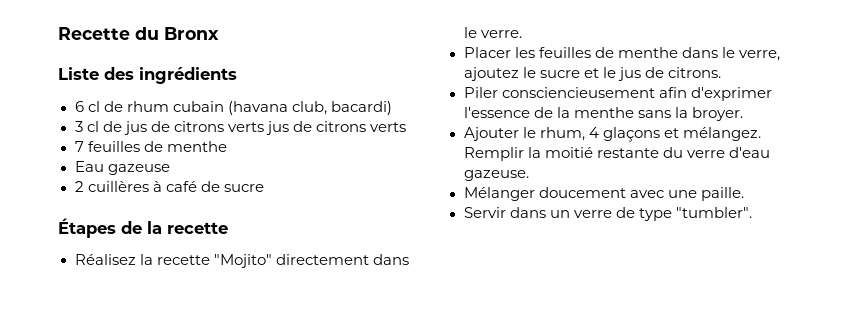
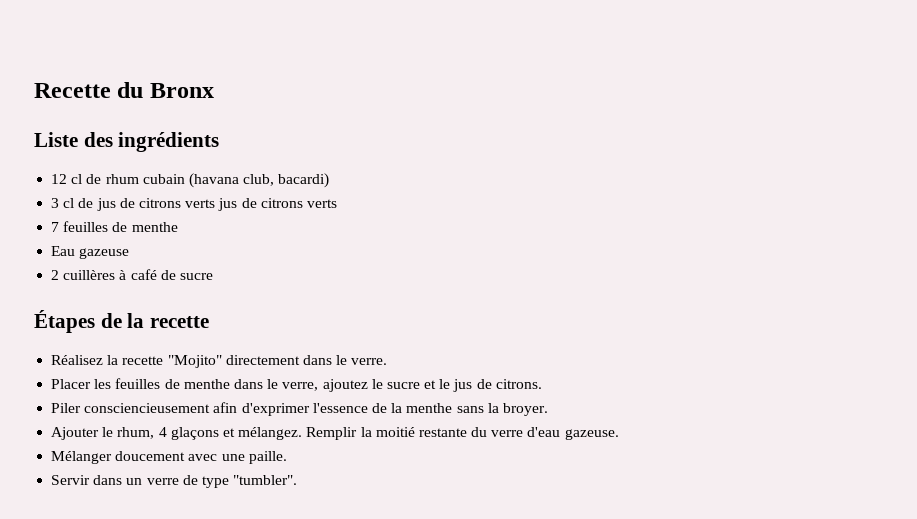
- 6 cl de rhum cubain (havana club, bacardi)
+ 12 cl de rhum cubain (havana club, bacardi)

